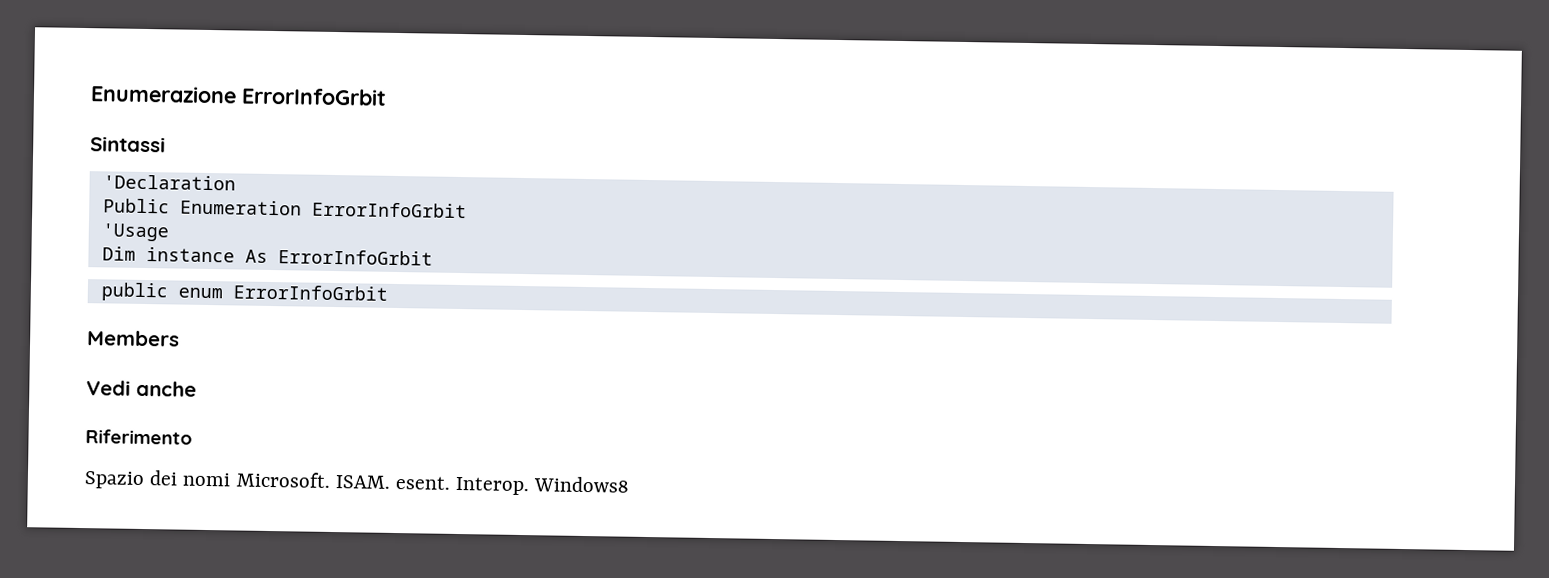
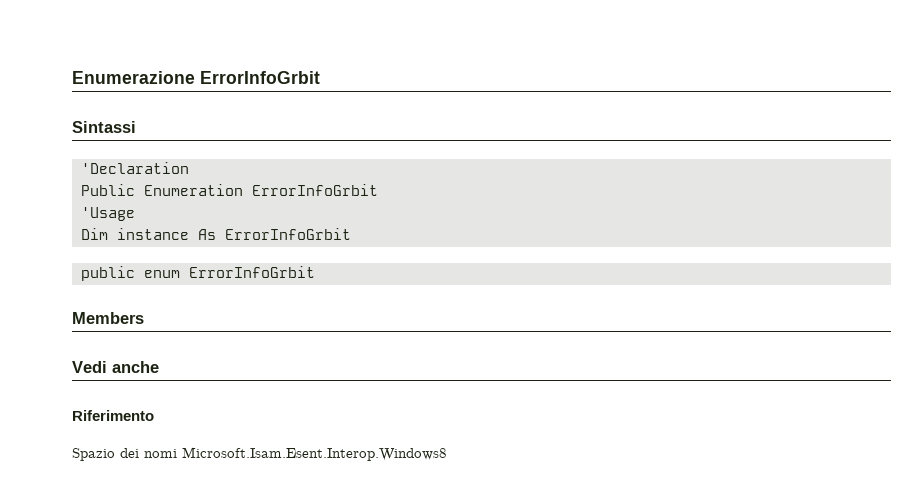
- Spazio dei nomi Microsoft. ISAM. esent. Interop. Windows8
+ Spazio dei nomi Microsoft.Isam.Esent.Interop.Windows8

